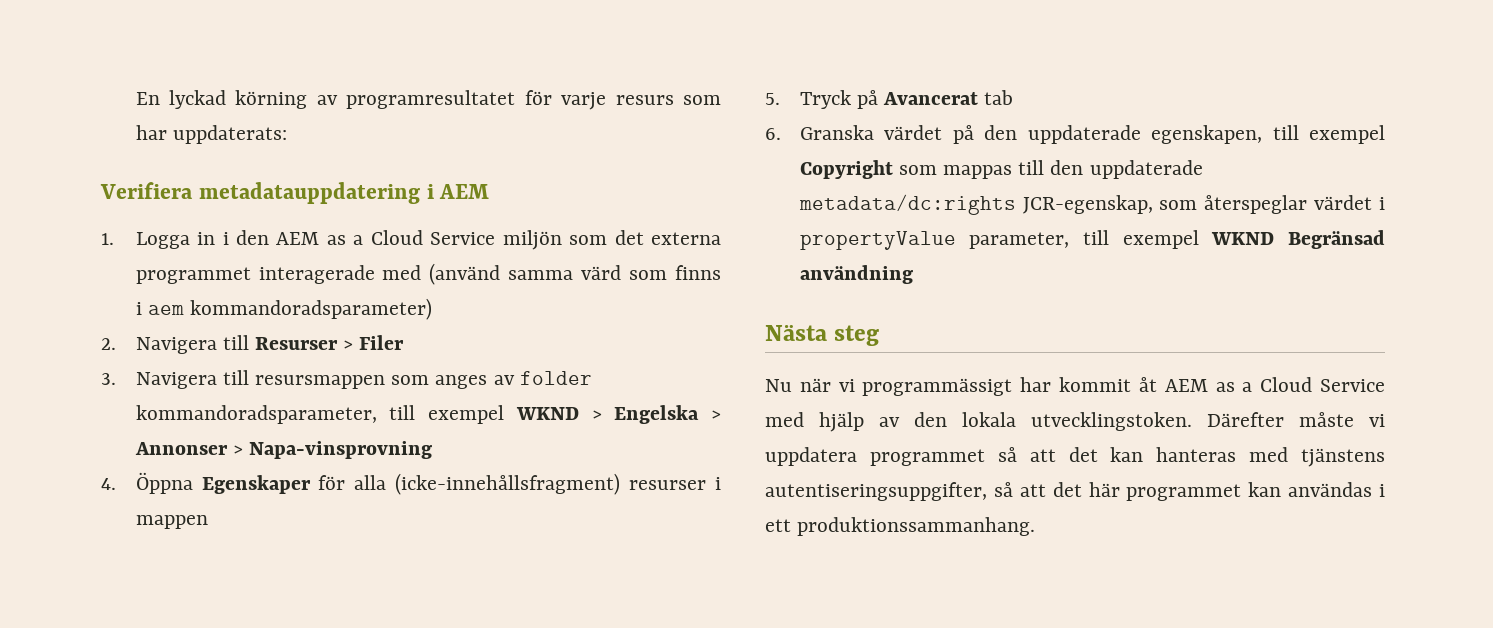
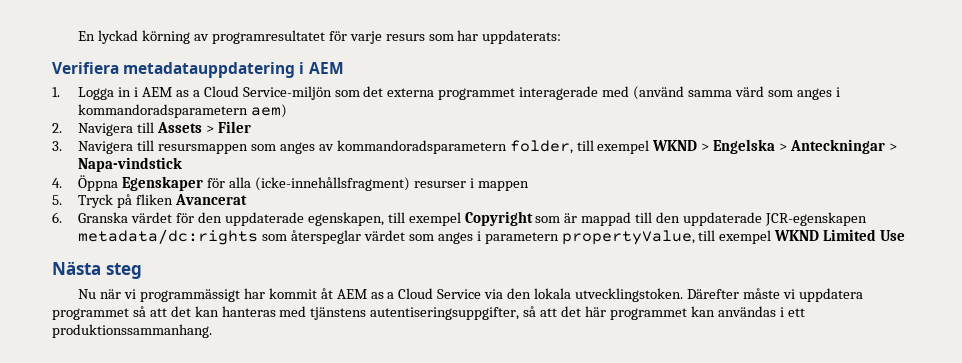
- 1. Logga in i den AEM as a Cloud Service miljön som det externa programmet interagerade med (använd samma värd som finns i aem kommandoradsparameter)
+ 1. Logga in i AEM as a Cloud Service-miljön som det externa programmet interagerade med (använd samma värd som anges i kommandoradsparametern aem)
- 2. Navigera till Resurser > Filer
+ 2. Navigera till Assets > Filer
- 3. Navigera till resursmappen som anges av folder kommandoradsparameter, till exempel WKND > Engelska > Annonser > Napa-vinsprovning
+ 3. Navigera till resursmappen som anges av kommandoradsparametern folder, till exempel WKND > Engelska > Anteckningar > Napa-vindstick
- 5. Tryck på Avancerat tab
+ 5. Tryck på fliken Avancerat
- 6. Granska värdet på den uppdaterade egenskapen, till exempel Copyright som mappas till den uppdaterade metadata/dc:rights JCR-egenskap, som återspeglar värdet i propertyValue parameter, till exempel WKND Begränsad användning
+ 6. Granska värdet för den uppdaterade egenskapen, till exempel Copyright som är mappad till den uppdaterade JCR-egenskapen metadata/dc:rights som återspeglar värdet som anges i parametern propertyValue, till exempel WKND Limited Use
- Nu när vi programmässigt har kommit åt AEM as a Cloud Service med hjälp av den lokala utvecklingstoken.
+ Nu när vi programmässigt har kommit åt AEM as a Cloud Service via den lokala utvecklingstoken.

